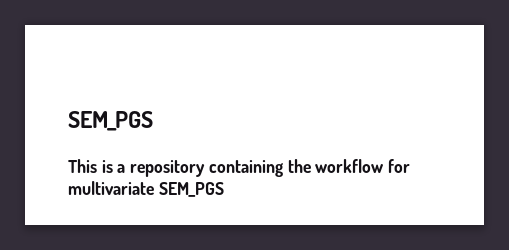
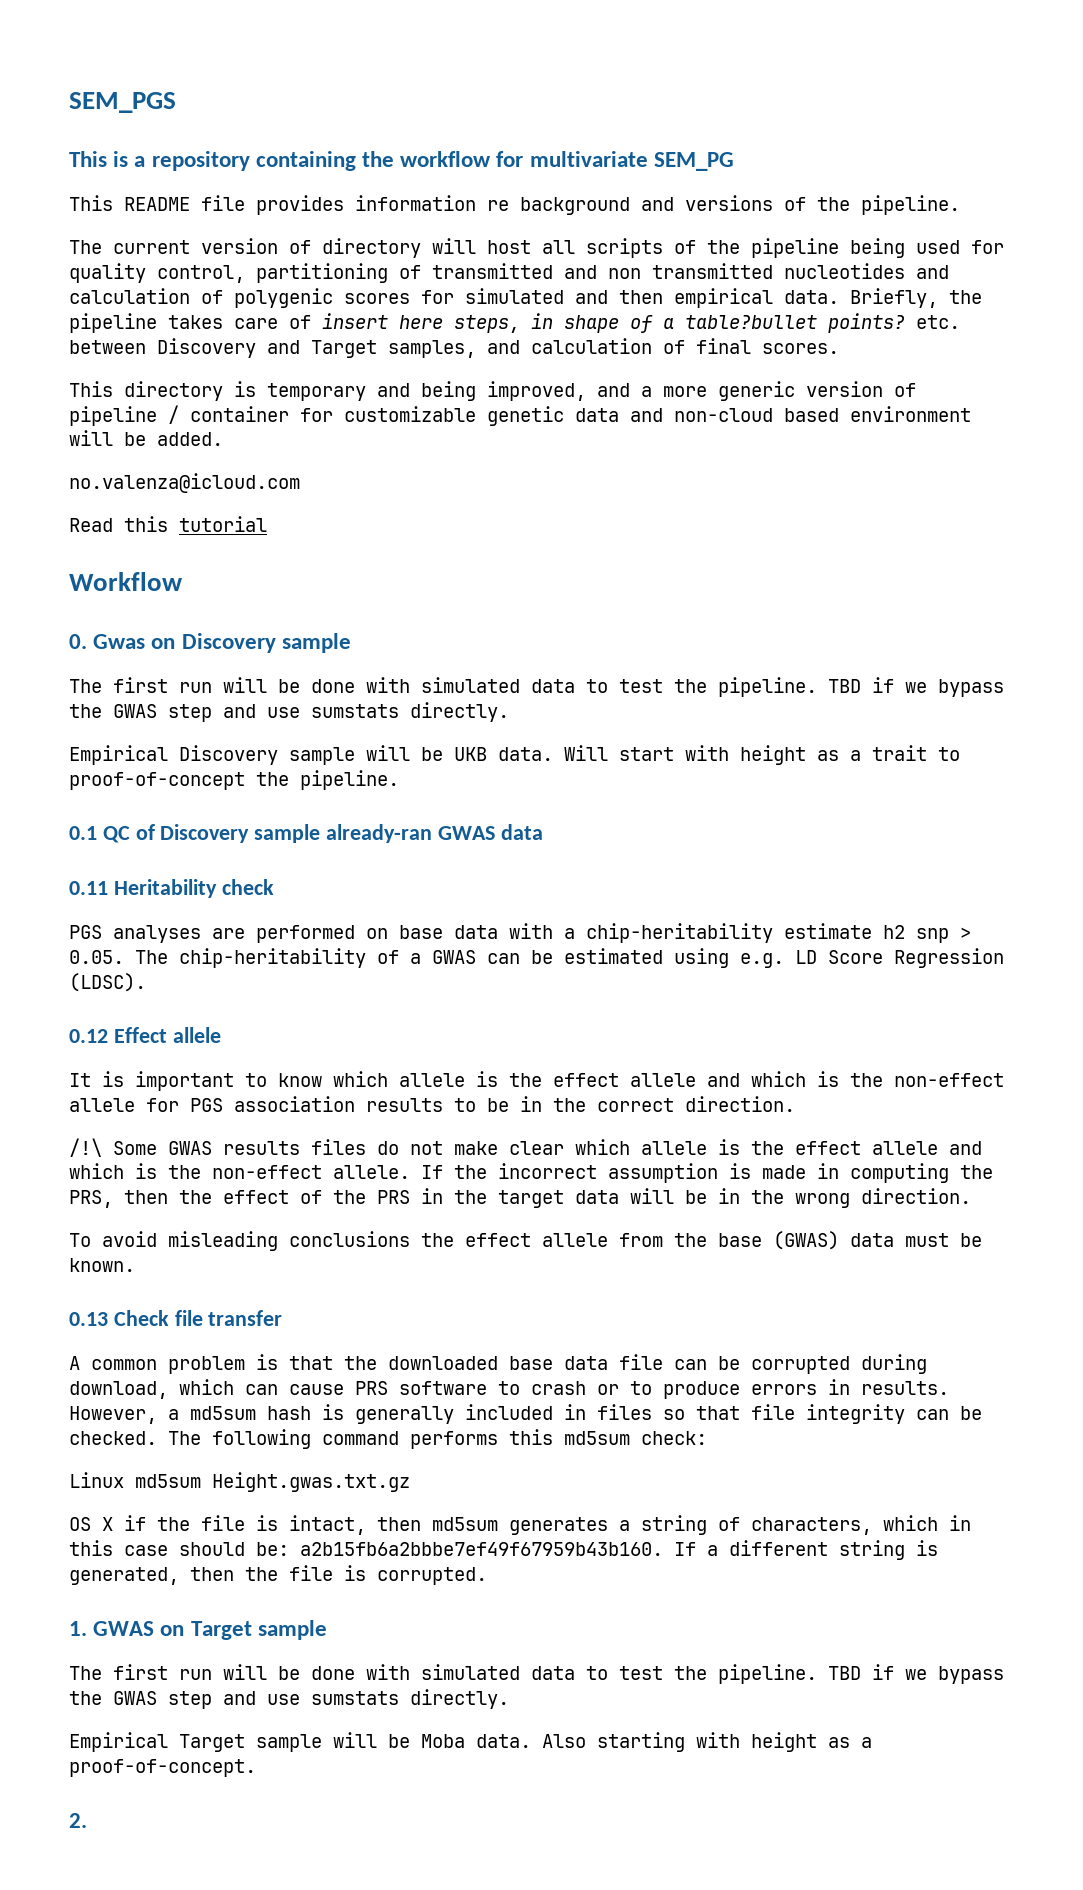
- This is a repository containing the workflow for multivariate SEM_PGS
+ This is a repository containing the workflow for multivariate SEM_PG
+ This README file provides information re background and versions of the pipeline.
+ The current version of directory will host all scripts of the pipeline being used for quality control, partitioning of transmitted and non transmitted nucleotides and calculation of polygenic scores for simulated and then empirical data. Briefly, the pipeline takes care of insert here steps, in shape of a table?bullet points? etc. between Discovery and Target samples, and calculation of final scores.
+ This directory is temporary and being improved, and a more generic version of pipeline / container for customizable genetic data and non-cloud based environment will be added.
+ no.valenza@icloud.com
+ Read this tutorial
+ Workflow
+ 0. Gwas on Discovery sample
+ The first run will be done with simulated data to test the pipeline. TBD if we bypass the GWAS step and use sumstats directly.
+ Empirical Discovery sample will be UKB data. Will start with height as a trait to proof-of-concept the pipeline.
+ 0.1 QC of Discovery sample already-ran GWAS data
+ 0.11 Heritability check
+ PGS analyses are performed on base data with a chip-heritability estimate h2 snp > 0.05. The chip-heritability of a GWAS can be estimated using e.g. LD Score Regression (LDSC).
+ 0.12 Effect allele
+ It is important to know which allele is the effect allele and which is the non-effect allele for PGS association results to be in the correct direction.
+ /!\ Some GWAS results files do not make clear which allele is the effect allele and which is the non-effect allele. If the incorrect assumption is made in computing the PRS, then the effect of the PRS in the target data will be in the wrong direction.
+ To avoid misleading conclusions the effect allele from the base (GWAS) data must be known.
+ 0.13 Check file transfer
+ A common problem is that the downloaded base data file can be corrupted during download, which can cause PRS software to crash or to produce errors in results. However, a md5sum hash is generally included in files so that file integrity can be checked. The following command performs this md5sum check:
+ Linux md5sum Height.gwas.txt.gz
+ OS X if the file is intact, then md5sum generates a string of characters, which in this case should be: a2b15fb6a2bbbe7ef49f67959b43b160. If a different string is generated, then the file is corrupted.
+ 1. GWAS on Target sample
+ The first run will be done with simulated data to test the pipeline. TBD if we bypass the GWAS step and use sumstats directly.
+ Empirical Target sample will be Moba data. Also starting with height as a proof-of-concept.
+ 2.

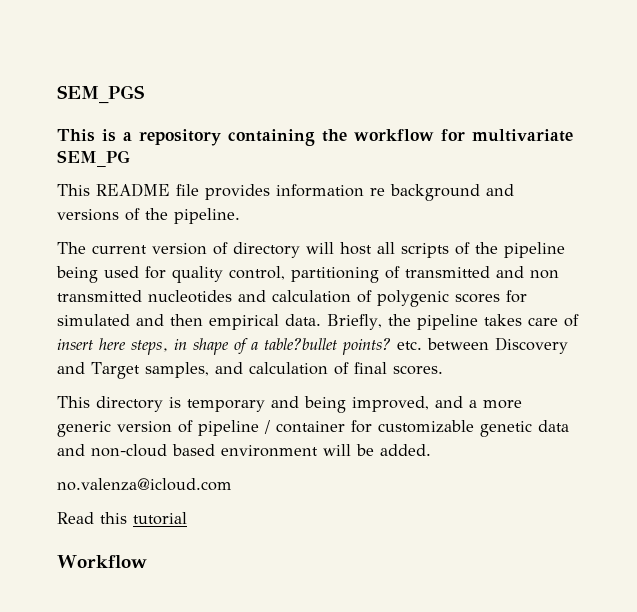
- 0. Gwas on Discovery sample
- The first run will be done with simulated data to test the pipeline. TBD if we bypass the GWAS step and use sumstats directly.
- Empirical Discovery sample will be UKB data. Will start with height as a trait to proof-of-concept the pipeline.
- 0.1 QC of Discovery sample already-ran GWAS data
- 0.11 Heritability check
- PGS analyses are performed on base data with a chip-heritability estimate h2 snp > 0.05. The chip-heritability of a GWAS can be estimated using e.g. LD Score Regression (LDSC).
- 0.12 Effect allele
- It is important to know which allele is the effect allele and which is the non-effect allele for PGS association results to be in the correct direction.
- /!\ Some GWAS results files do not make clear which allele is the effect allele and which is the non-effect allele. If the incorrect assumption is made in computing the PRS, then the effect of the PRS in the target data will be in the wrong direction.
- To avoid misleading conclusions the effect allele from the base (GWAS) data must be known.
- 0.13 Check file transfer
- A common problem is that the downloaded base data file can be corrupted during download, which can cause PRS software to crash or to produce errors in results. However, a md5sum hash is generally included in files so that file integrity can be checked. The following command performs this md5sum check:
- Linux md5sum Height.gwas.txt.gz
- OS X if the file is intact, then md5sum generates a string of characters, which in this case should be: a2b15fb6a2bbbe7ef49f67959b43b160. If a different string is generated, then the file is corrupted.
- 1. GWAS on Target sample
- The first run will be done with simulated data to test the pipeline. TBD if we bypass the GWAS step and use sumstats directly.
- Empirical Target sample will be Moba data. Also starting with height as a proof-of-concept.
- 2.

